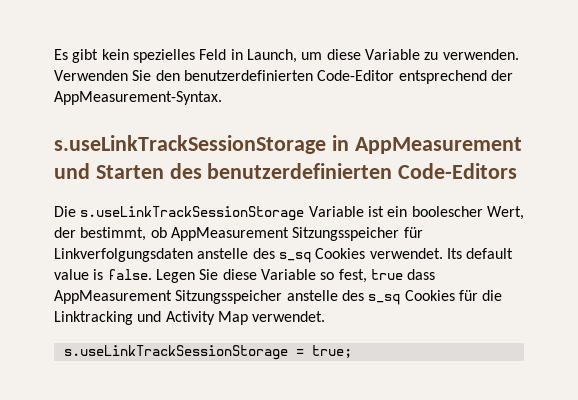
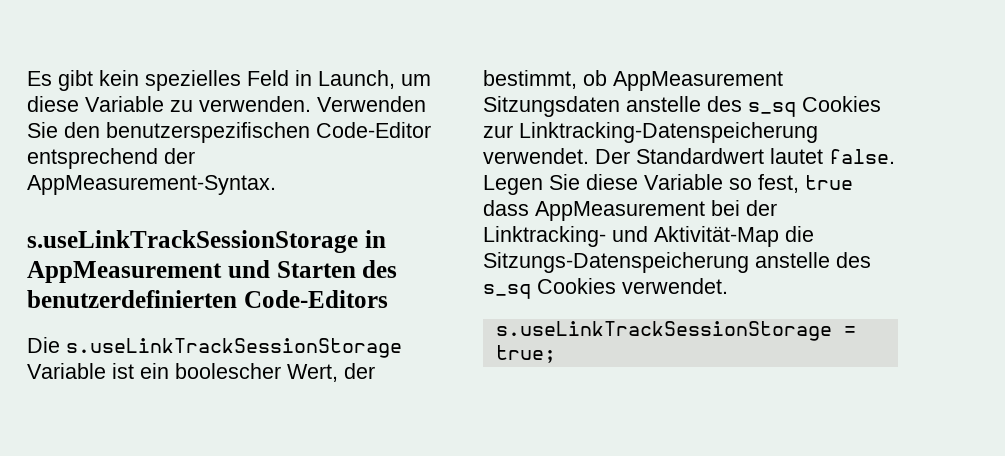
- Verwenden Sie den benutzerdefinierten Code-Editor entsprechend der AppMeasurement-Syntax.
+ Verwenden Sie den benutzerspezifischen Code-Editor entsprechend der AppMeasurement-Syntax.
- Die s.useLinkTrackSessionStorage Variable ist ein boolescher Wert, der bestimmt, ob AppMeasurement Sitzungsspeicher für Linkverfolgungsdaten anstelle des s_sq Cookies verwendet. Its default value is false.
+ Die s.useLinkTrackSessionStorage Variable ist ein boolescher Wert, der bestimmt, ob AppMeasurement Sitzungsdaten anstelle des s_sq Cookies zur Linktracking-Datenspeicherung verwendet. Der Standardwert lautet false.
- Legen Sie diese Variable so fest, true dass AppMeasurement Sitzungsspeicher anstelle des s_sq Cookies für die Linktracking und Activity Map verwendet.
+ Legen Sie diese Variable so fest, true dass AppMeasurement bei der Linktracking- und Aktivität-Map die Sitzungs-Datenspeicherung anstelle des s_sq Cookies verwendet.

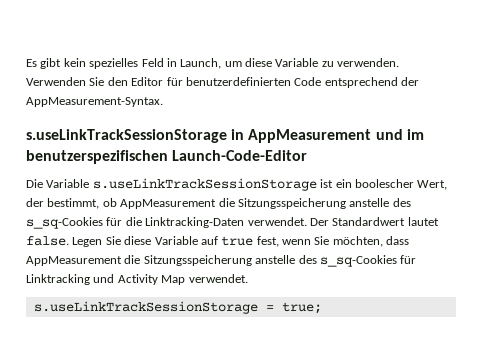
- Verwenden Sie den benutzerspezifischen Code-Editor entsprechend der AppMeasurement-Syntax.
+ Verwenden Sie den Editor für benutzerdefinierten Code entsprechend der AppMeasurement-Syntax.
- s.useLinkTrackSessionStorage in AppMeasurement und Starten des benutzerdefinierten Code-Editors
+ s.useLinkTrackSessionStorage in AppMeasurement und im benutzerspezifischen Launch-Code-Editor
- Die s.useLinkTrackSessionStorage Variable ist ein boolescher Wert, der bestimmt, ob AppMeasurement Sitzungsdaten anstelle des s_sq Cookies zur Linktracking-Datenspeicherung verwendet.
+ Die Variable s.useLinkTrackSessionStorage ist ein boolescher Wert, der bestimmt, ob AppMeasurement die Sitzungsspeicherung anstelle des s_sq-Cookies für die Linktracking-Daten verwendet.
- Legen Sie diese Variable so fest, true dass AppMeasurement bei der Linktracking- und Aktivität-Map die Sitzungs-Datenspeicherung anstelle des s_sq Cookies verwendet.
+ Legen Sie diese Variable auf true fest, wenn Sie möchten, dass AppMeasurement die Sitzungsspeicherung anstelle des s_sq-Cookies für Linktracking und Activity Map verwendet.

